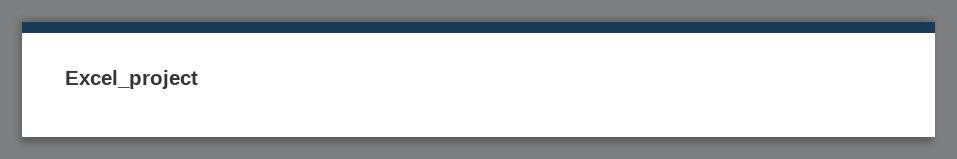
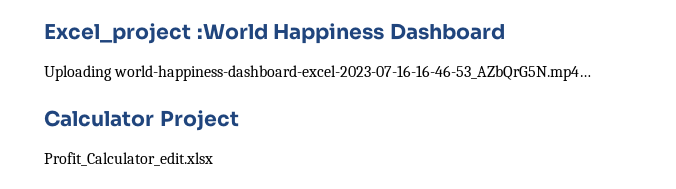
- Excel_project
+ Excel_project :World Happiness Dashboard
+ Uploading world-happiness-dashboard-excel-2023-07-16-16-46-53_AZbQrG5N.mp4…
+ Calculator Project
+ Profit_Calculator_edit.xlsx

